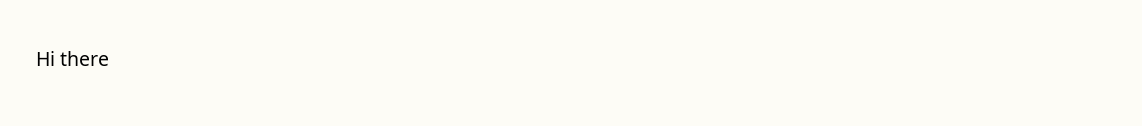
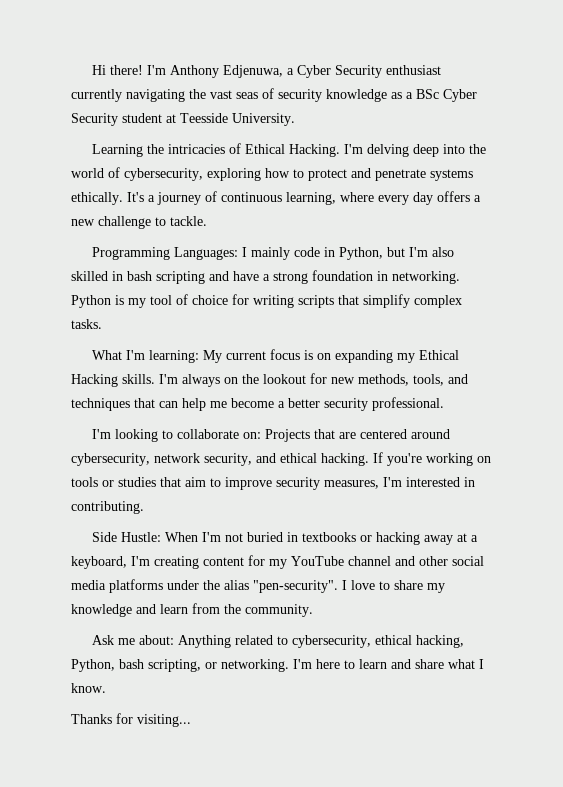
- Hi there
+ Hi there! I'm Anthony Edjenuwa, a Cyber Security enthusiast currently navigating the vast seas of security knowledge as a BSc Cyber Security student at Teesside University.
+ Learning the intricacies of Ethical Hacking. I'm delving deep into the world of cybersecurity, exploring how to protect and penetrate systems ethically. It's a journey of continuous learning, where every day offers a new challenge to tackle.
+ Programming Languages: I mainly code in Python, but I'm also skilled in bash scripting and have a strong foundation in networking. Python is my tool of choice for writing scripts that simplify complex tasks.
+ What I'm learning: My current focus is on expanding my Ethical Hacking skills. I'm always on the lookout for new methods, tools, and techniques that can help me become a better security professional.
+ I'm looking to collaborate on: Projects that are centered around cybersecurity, network security, and ethical hacking. If you're working on tools or studies that aim to improve security measures, I'm interested in contributing.
+ Side Hustle: When I'm not buried in textbooks or hacking away at a keyboard, I'm creating content for my YouTube channel and other social media platforms under the alias "pen-security". I love to share my knowledge and learn from the community.
+ Ask me about: Anything related to cybersecurity, ethical hacking, Python, bash scripting, or networking. I'm here to learn and share what I know.
+ Thanks for visiting...

